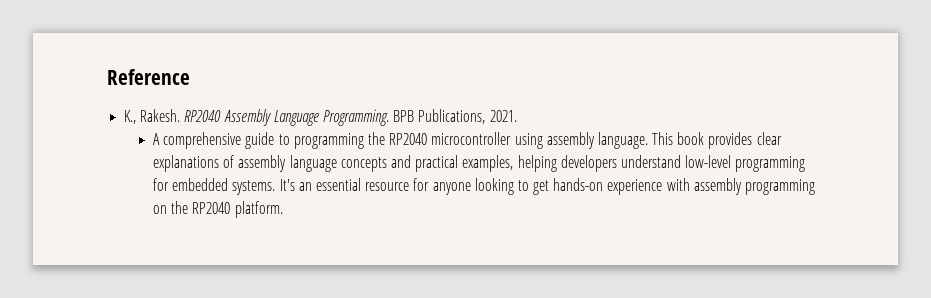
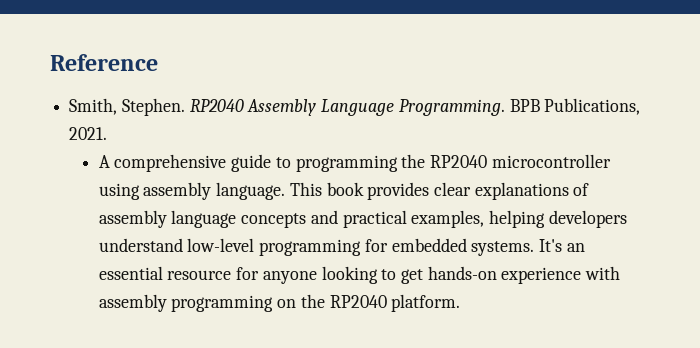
- K., Rakesh.
+ Smith, Stephen.

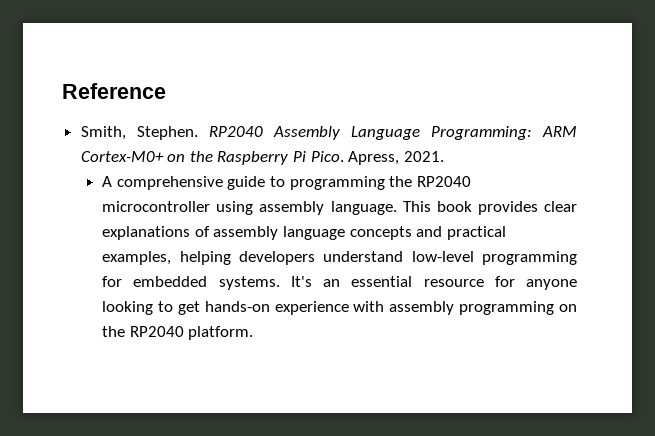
- RP2040 Assembly Language Programming. BPB Publications, 2021.
+ RP2040 Assembly Language Programming: ARM Cortex-M0+ on the Raspberry Pi Pico. Apress, 2021.

